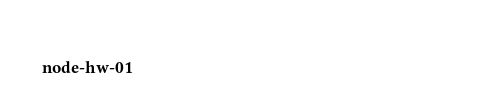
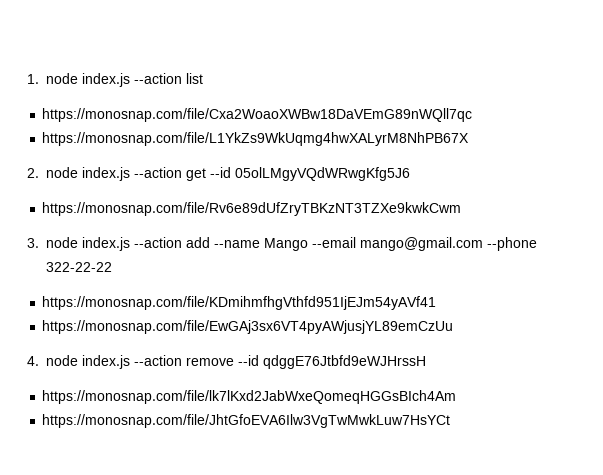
- node-hw-01
+ 1. node index.js --action list
+ https://monosnap.com/file/Cxa2WoaoXWBw18DaVEmG89nWQll7qc
+ https://monosnap.com/file/L1YkZs9WkUqmg4hwXALyrM8NhPB67X
+ 2. node index.js --action get --id 05olLMgyVQdWRwgKfg5J6
+ https://monosnap.com/file/Rv6e89dUfZryTBKzNT3TZXe9kwkCwm
+ 3. node index.js --action add --name Mango --email mango@gmail.com --phone 322-22-22
+ https://monosnap.com/file/KDmihmfhgVthfd951IjEJm54yAVf41
+ https://monosnap.com/file/EwGAj3sx6VT4pyAWjusjYL89emCzUu
+ 4. node index.js --action remove --id qdggE76Jtbfd9eWJHrssH
+ https://monosnap.com/file/lk7lKxd2JabWxeQomeqHGGsBIch4Am
+ https://monosnap.com/file/JhtGfoEVA6Ilw3VgTwMwkLuw7HsYCt

